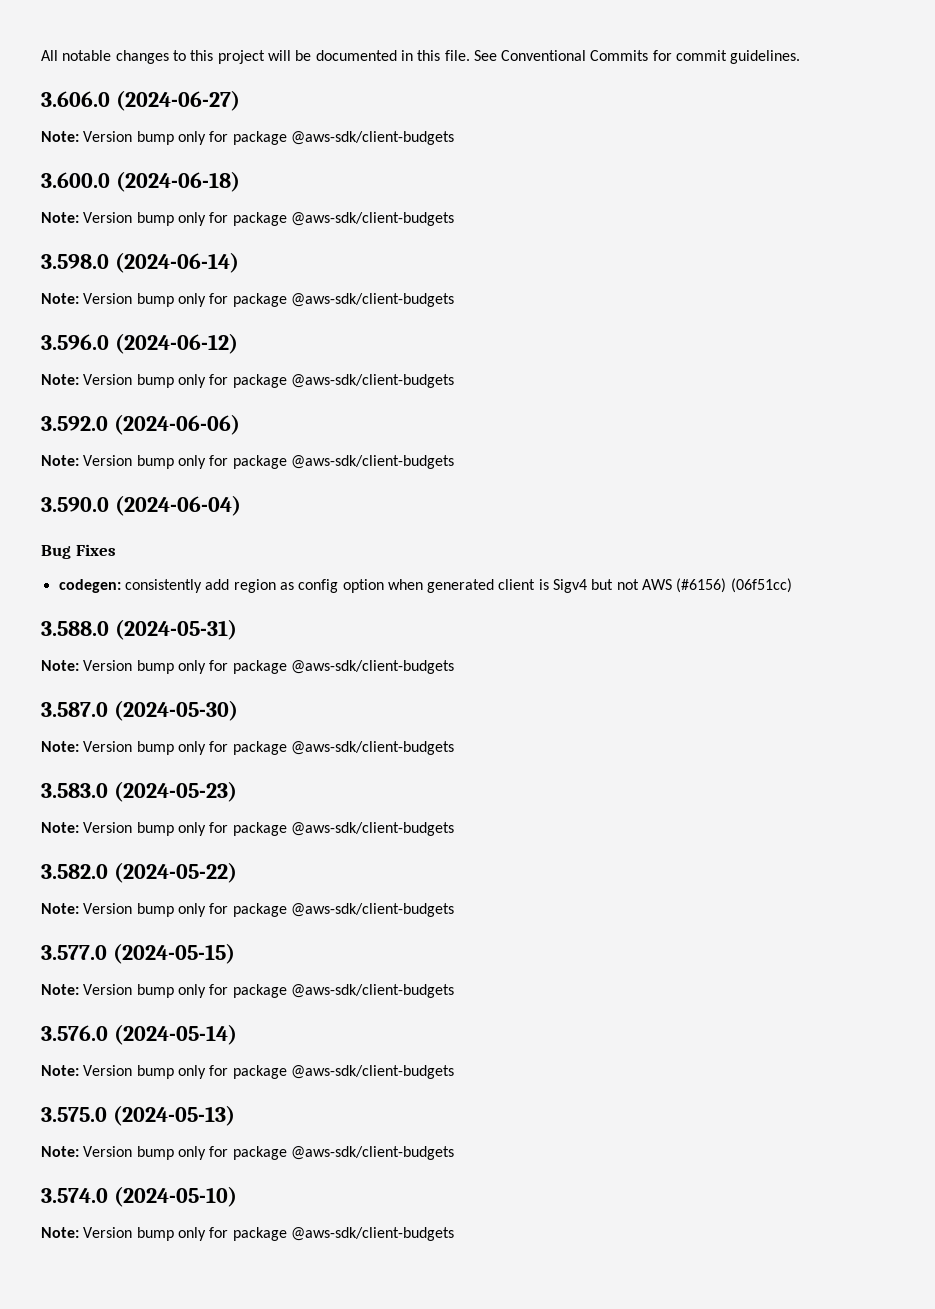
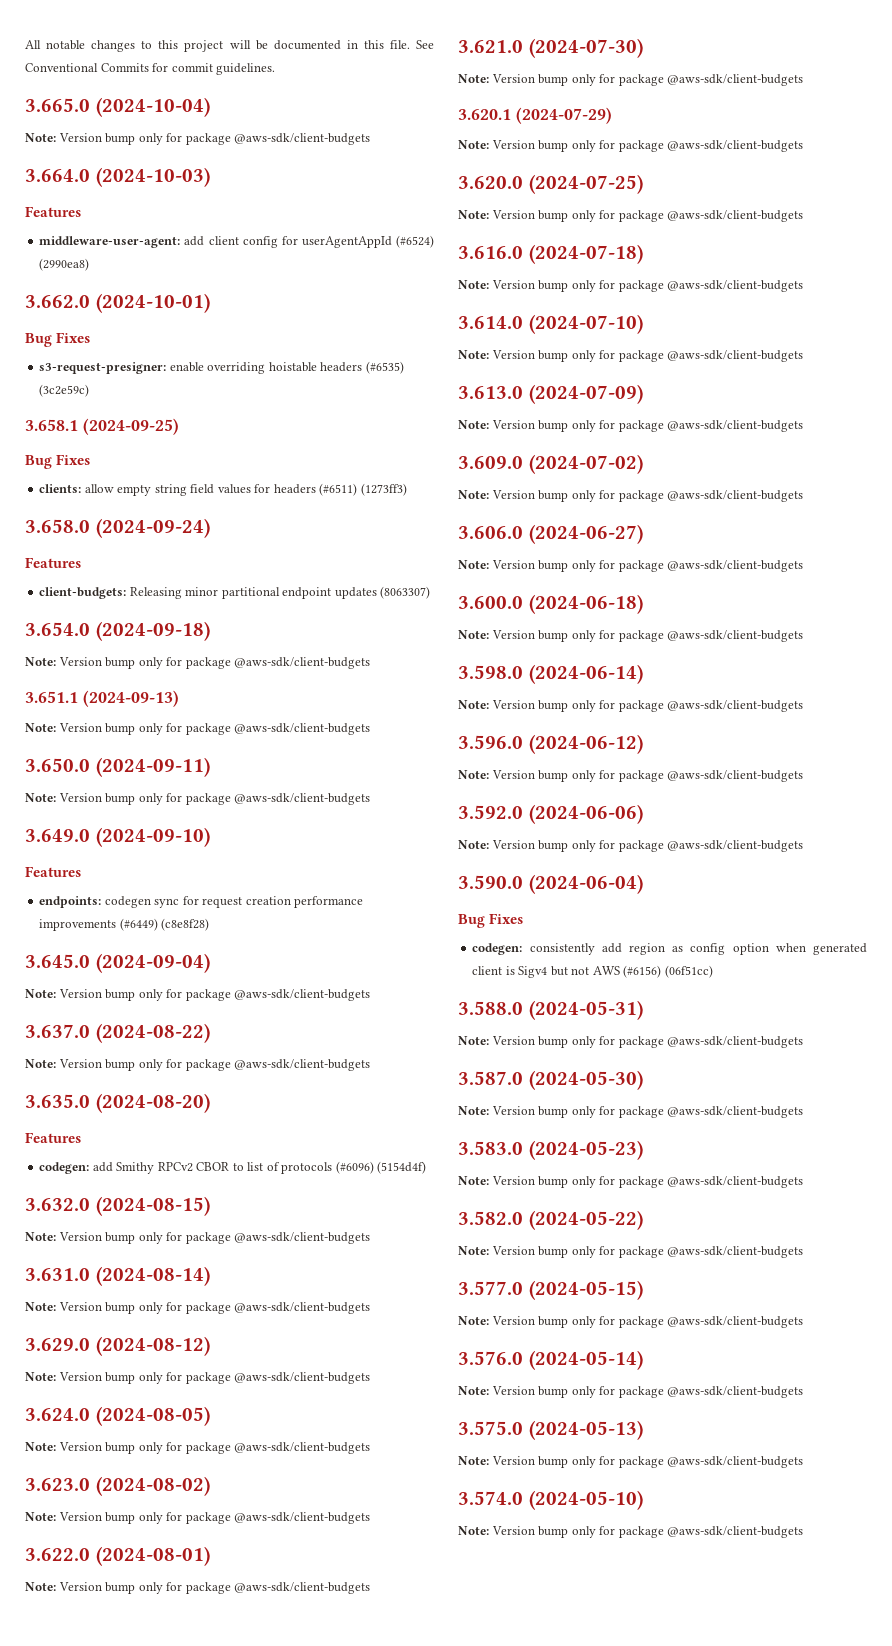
+ 3.665.0 (2024-10-04)
+ Note: Version bump only for package @aws-sdk/client-budgets
+ 3.664.0 (2024-10-03)
+ Features
+ middleware-user-agent: add client config for userAgentAppId (#6524) (2990ea8)
+ 3.662.0 (2024-10-01)
+ Bug Fixes
+ s3-request-presigner: enable overriding hoistable headers (#6535) (3c2e59c)
+ 3.658.1 (2024-09-25)
+ Bug Fixes
+ clients: allow empty string field values for headers (#6511) (1273ff3)
+ 3.658.0 (2024-09-24)
+ Features
+ client-budgets: Releasing minor partitional endpoint updates (8063307)
+ 3.654.0 (2024-09-18)
+ Note: Version bump only for package @aws-sdk/client-budgets
+ 3.651.1 (2024-09-13)
+ Note: Version bump only for package @aws-sdk/client-budgets
+ 3.650.0 (2024-09-11)
+ Note: Version bump only for package @aws-sdk/client-budgets
+ 3.649.0 (2024-09-10)
+ Features
+ endpoints: codegen sync for request creation performance improvements (#6449) (c8e8f28)
+ 3.645.0 (2024-09-04)
+ Note: Version bump only for package @aws-sdk/client-budgets
+ 3.637.0 (2024-08-22)
+ Note: Version bump only for package @aws-sdk/client-budgets
+ 3.635.0 (2024-08-20)
+ Features
+ codegen: add Smithy RPCv2 CBOR to list of protocols (#6096) (5154d4f)
+ 3.632.0 (2024-08-15)
+ Note: Version bump only for package @aws-sdk/client-budgets
+ 3.631.0 (2024-08-14)
+ Note: Version bump only for package @aws-sdk/client-budgets
+ 3.629.0 (2024-08-12)
+ Note: Version bump only for package @aws-sdk/client-budgets
+ 3.624.0 (2024-08-05)
+ Note: Version bump only for package @aws-sdk/client-budgets
+ 3.623.0 (2024-08-02)
+ Note: Version bump only for package @aws-sdk/client-budgets
+ 3.622.0 (2024-08-01)
+ Note: Version bump only for package @aws-sdk/client-budgets
+ 3.621.0 (2024-07-30)
+ Note: Version bump only for package @aws-sdk/client-budgets
+ 3.620.1 (2024-07-29)
+ Note: Version bump only for package @aws-sdk/client-budgets
+ 3.620.0 (2024-07-25)
+ Note: Version bump only for package @aws-sdk/client-budgets
+ 3.616.0 (2024-07-18)
+ Note: Version bump only for package @aws-sdk/client-budgets
+ 3.614.0 (2024-07-10)
+ Note: Version bump only for package @aws-sdk/client-budgets
+ 3.613.0 (2024-07-09)
+ Note: Version bump only for package @aws-sdk/client-budgets
+ 3.609.0 (2024-07-02)
+ Note: Version bump only for package @aws-sdk/client-budgets

